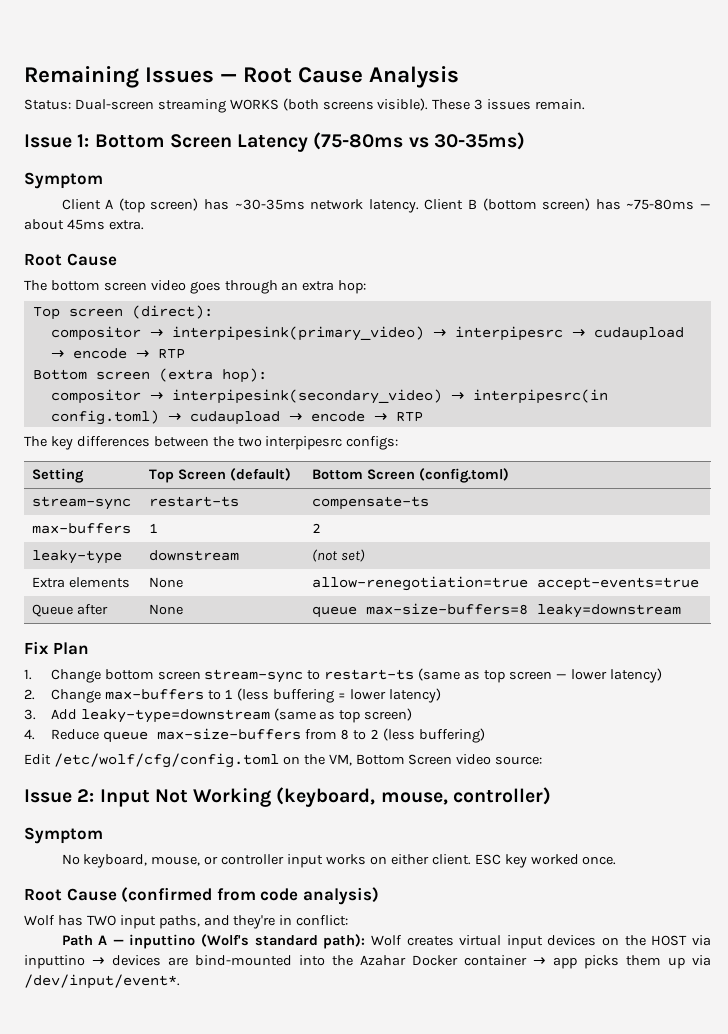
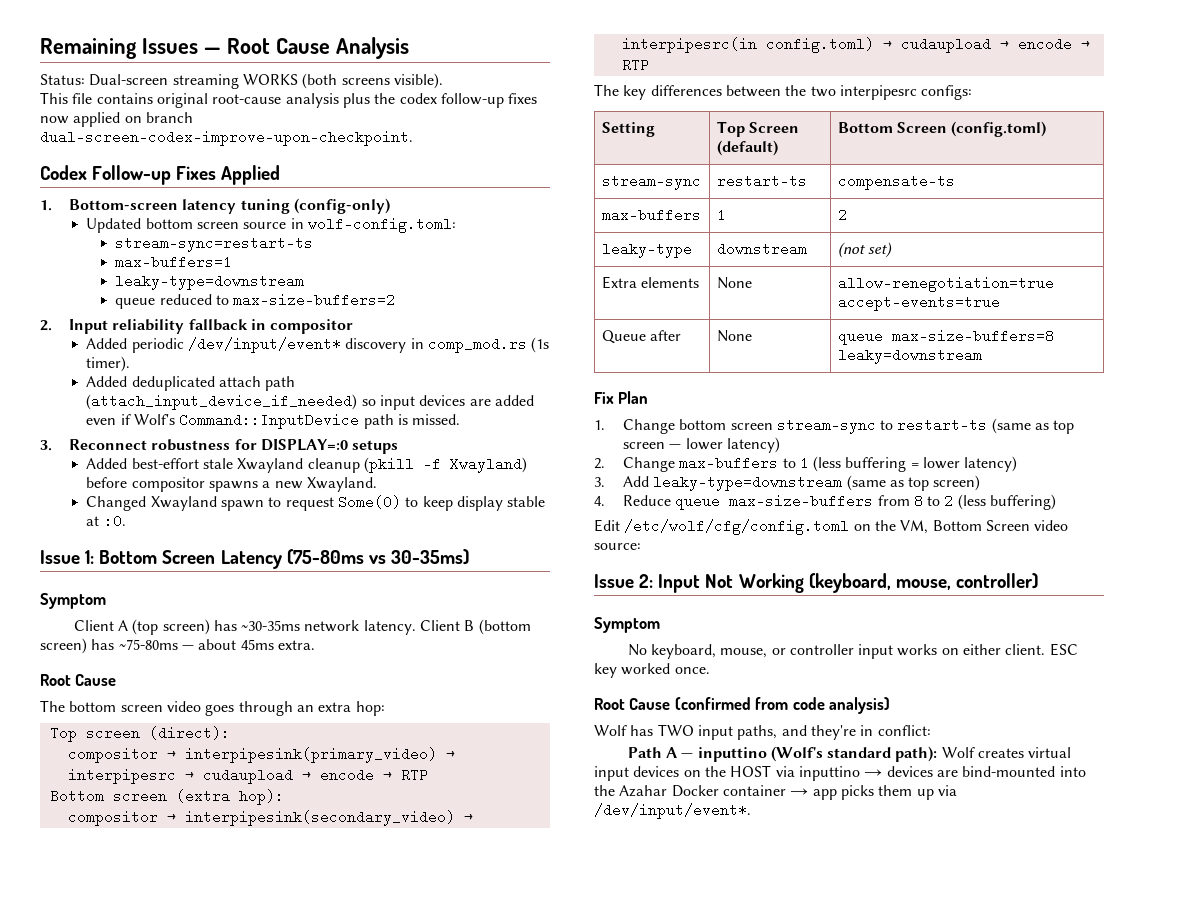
- Status: Dual-screen streaming WORKS (both screens visible). These 3 issues remain.
+ Status: Dual-screen streaming WORKS (both screens visible).
+ This file contains original root-cause analysis plus the codex follow-up fixes now applied on branch dual-screen-codex-improve-upon-checkpoint.
+ Codex Follow-up Fixes Applied
+ 1. Bottom-screen latency tuning (config-only)
+ Updated bottom screen source in wolf-config.toml:
+ stream-sync=restart-ts
+ max-buffers=1
+ leaky-type=downstream
+ queue reduced to max-size-buffers=2
+ 2. Input reliability fallback in compositor
+ Added periodic /dev/input/event* discovery in comp_mod.rs (1s timer).
+ Added deduplicated attach path (attach_input_device_if_needed) so input devices are added even if Wolf's Command::InputDevice path is missed.
+ 3. Reconnect robustness for DISPLAY=:0 setups
+ Added best-effort stale Xwayland cleanup (pkill -f Xwayland) before compositor spawns a new Xwayland.
+ Changed Xwayland spawn to request Some(0) to keep display stable at :0.

